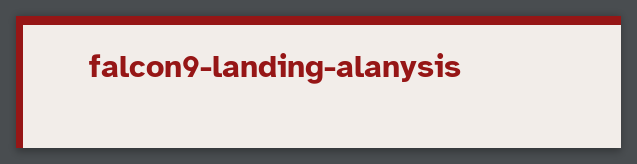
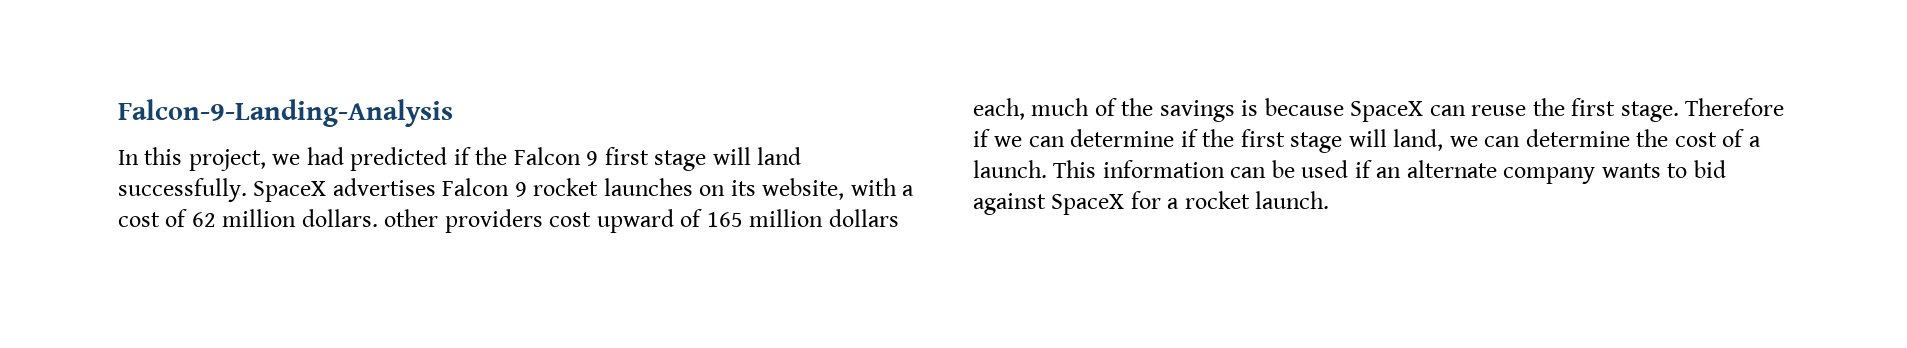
- falcon9-landing-alanysis
+ Falcon-9-Landing-Analysis
+ In this project, we had predicted if the Falcon 9 first stage will land successfully. SpaceX advertises Falcon 9 rocket launches on its website, with a cost of 62 million dollars. other providers cost upward of 165 million dollars each, much of the savings is because SpaceX can reuse the first stage. Therefore if we can determine if the first stage will land, we can determine the cost of a launch. This information can be used if an alternate company wants to bid against SpaceX for a rocket launch.

